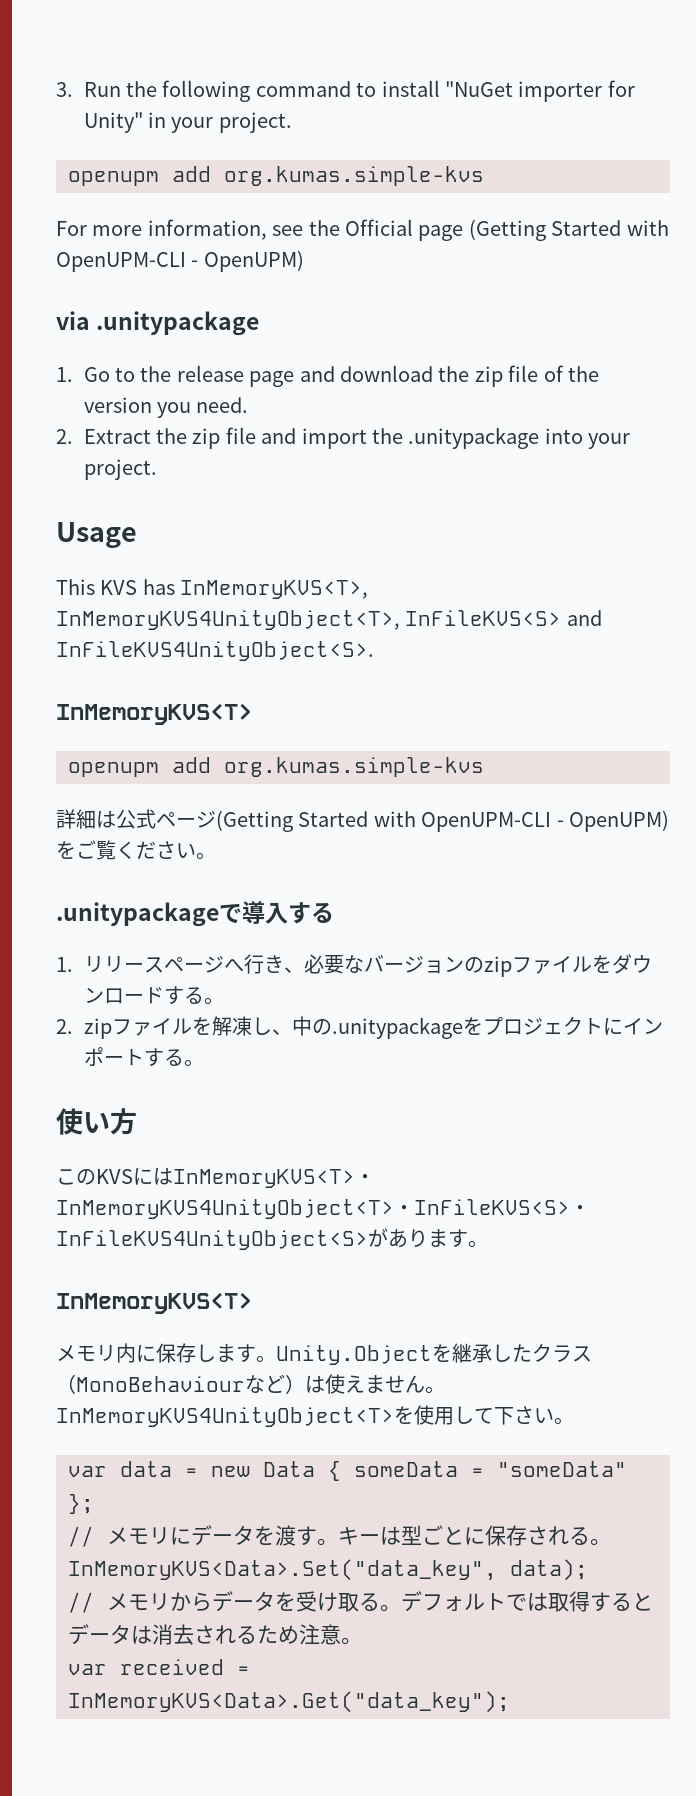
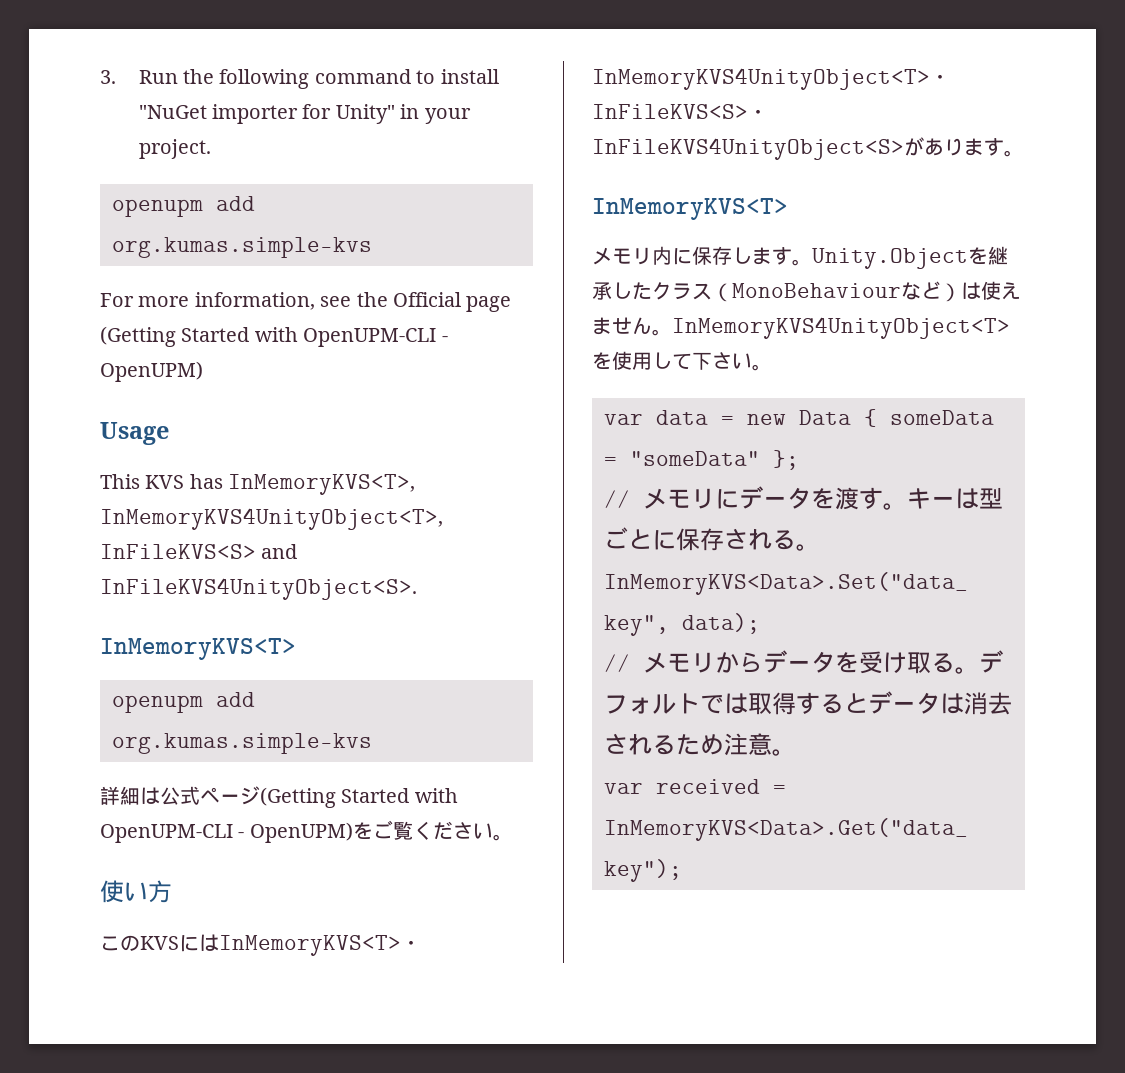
- via .unitypackage
- 1. Go to the release page and download the zip file of the version you need.
- 2. Extract the zip file and import the .unitypackage into your project.
- .unitypackageで導入する
- 1.リリースページへ行き、必要なバージョンのzipファイルをダウンロードする。
- 2. zipファイルを解凍し、中の.unitypackageをプロジェクトにインポートする。

